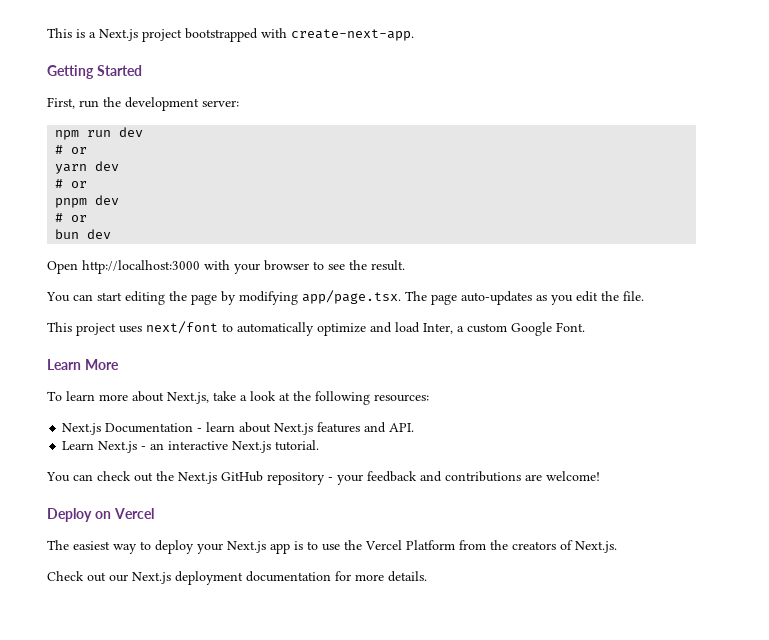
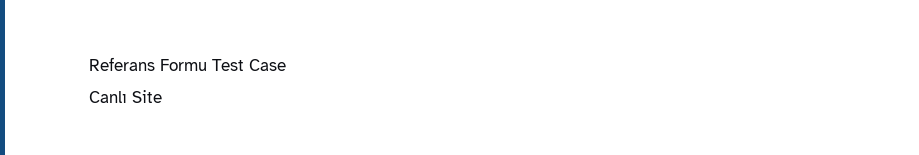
- This is a Next.js project bootstrapped with create-next-app.
- Getting Started
- First, run the development server:
- npm run dev
- # or
- yarn dev
- # or
- pnpm dev
- # or
- bun dev
- Open http://localhost:3000 with your browser to see the result.
- You can start editing the page by modifying app/page.tsx. The page auto-updates as you edit the file.
- This project uses next/font to automatically optimize and load Inter, a custom Google Font.
- Learn More
- To learn more about Next.js, take a look at the following resources:
- Next.js Documentation - learn about Next.js features and API.
- Learn Next.js - an interactive Next.js tutorial.
- You can check out the Next.js GitHub repository - your feedback and contributions are welcome!
- Deploy on Vercel
- The easiest way to deploy your Next.js app is to use the Vercel Platform from the creators of Next.js.
- Check out our Next.js deployment documentation for more details.
+ Referans Formu Test Case
+ Canlı Site

